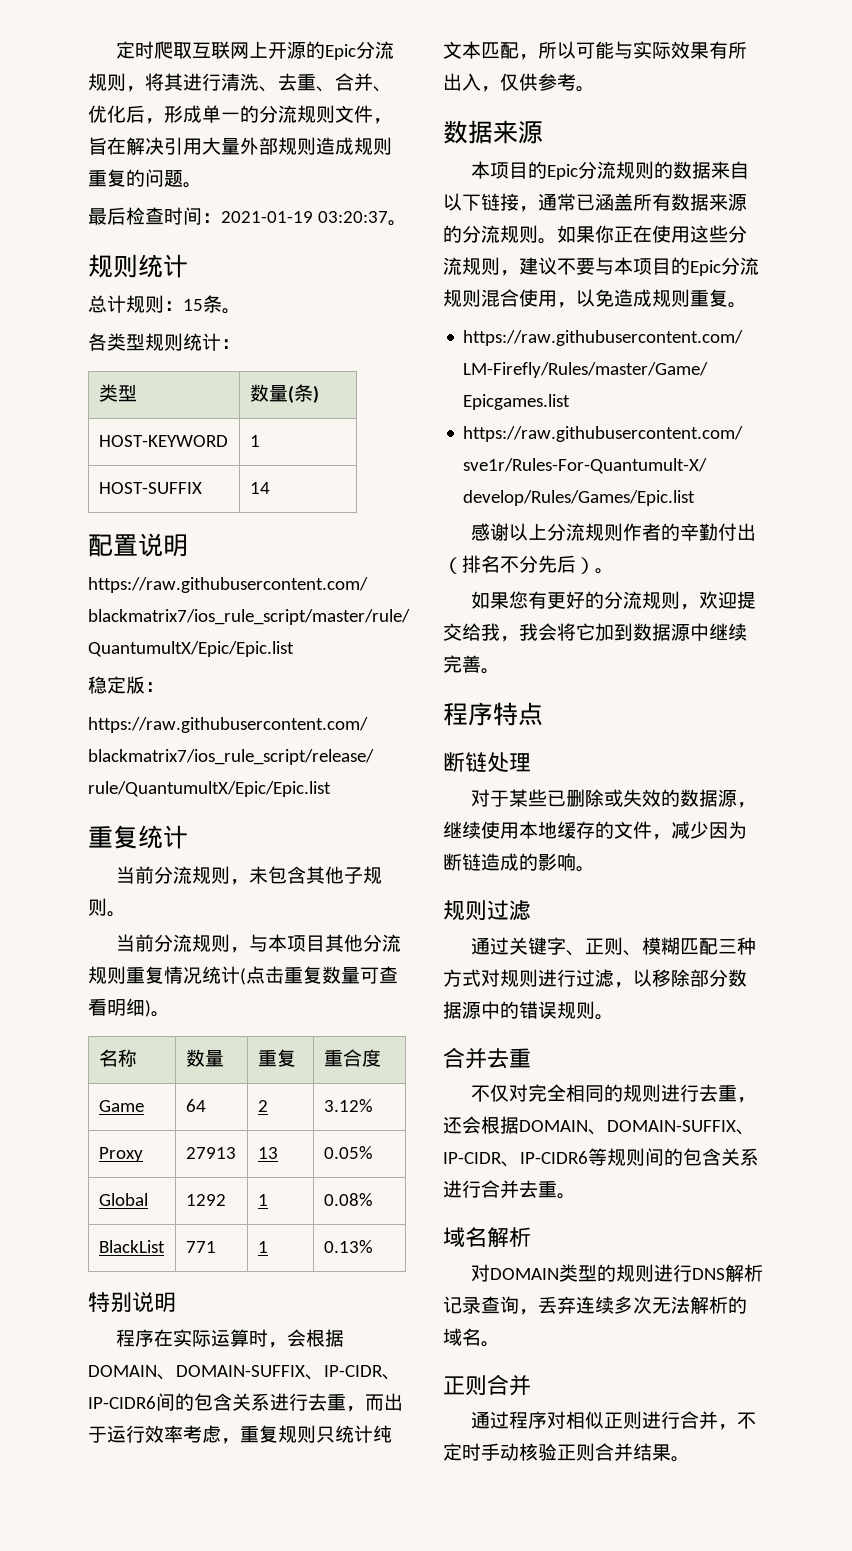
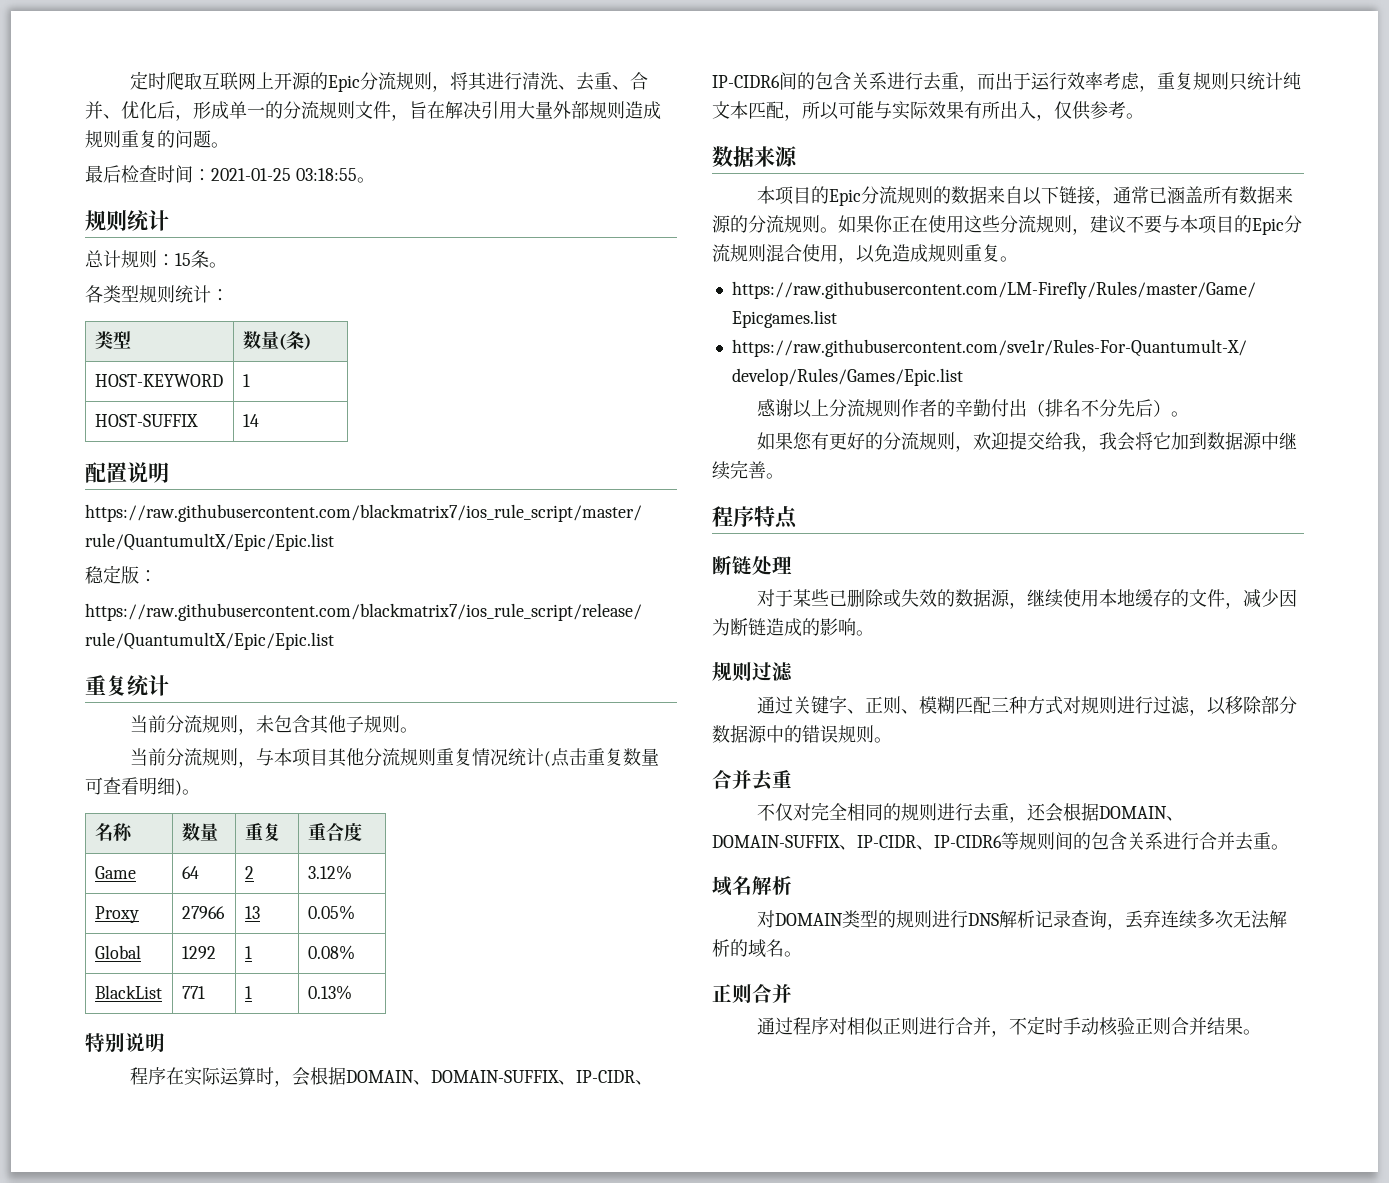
- 最后检查时间：2021-01-19 03:20:37。
+ 最后检查时间：2021-01-25 03:18:55。
- Proxy | 27913 | 13 | 0.05%
+ Proxy | 27966 | 13 | 0.05%

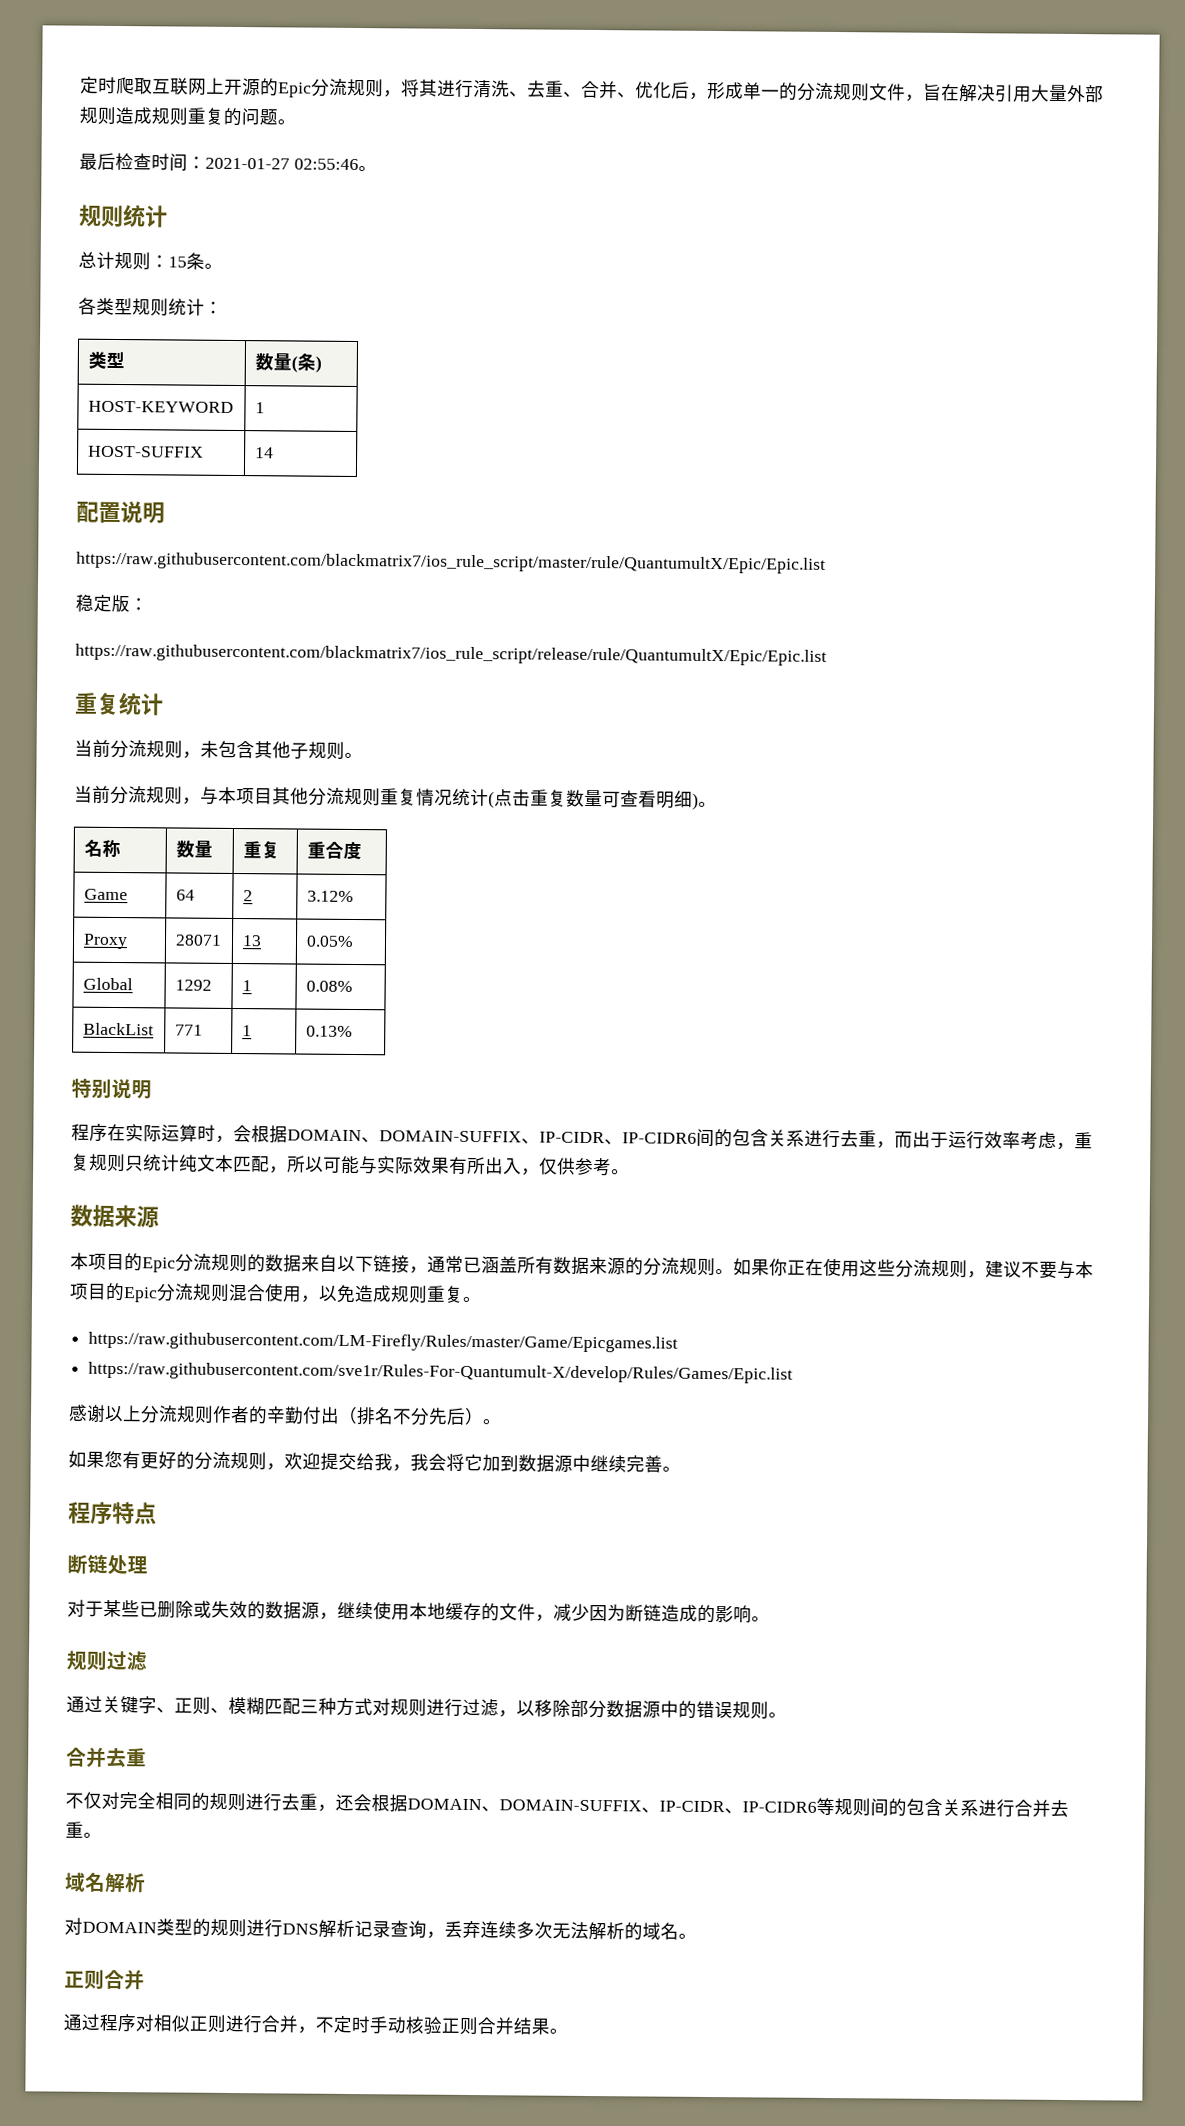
- 最后检查时间：2021-01-25 03:18:55。
+ 最后检查时间：2021-01-27 02:55:46。
- Proxy | 27966 | 13 | 0.05%
+ Proxy | 28071 | 13 | 0.05%

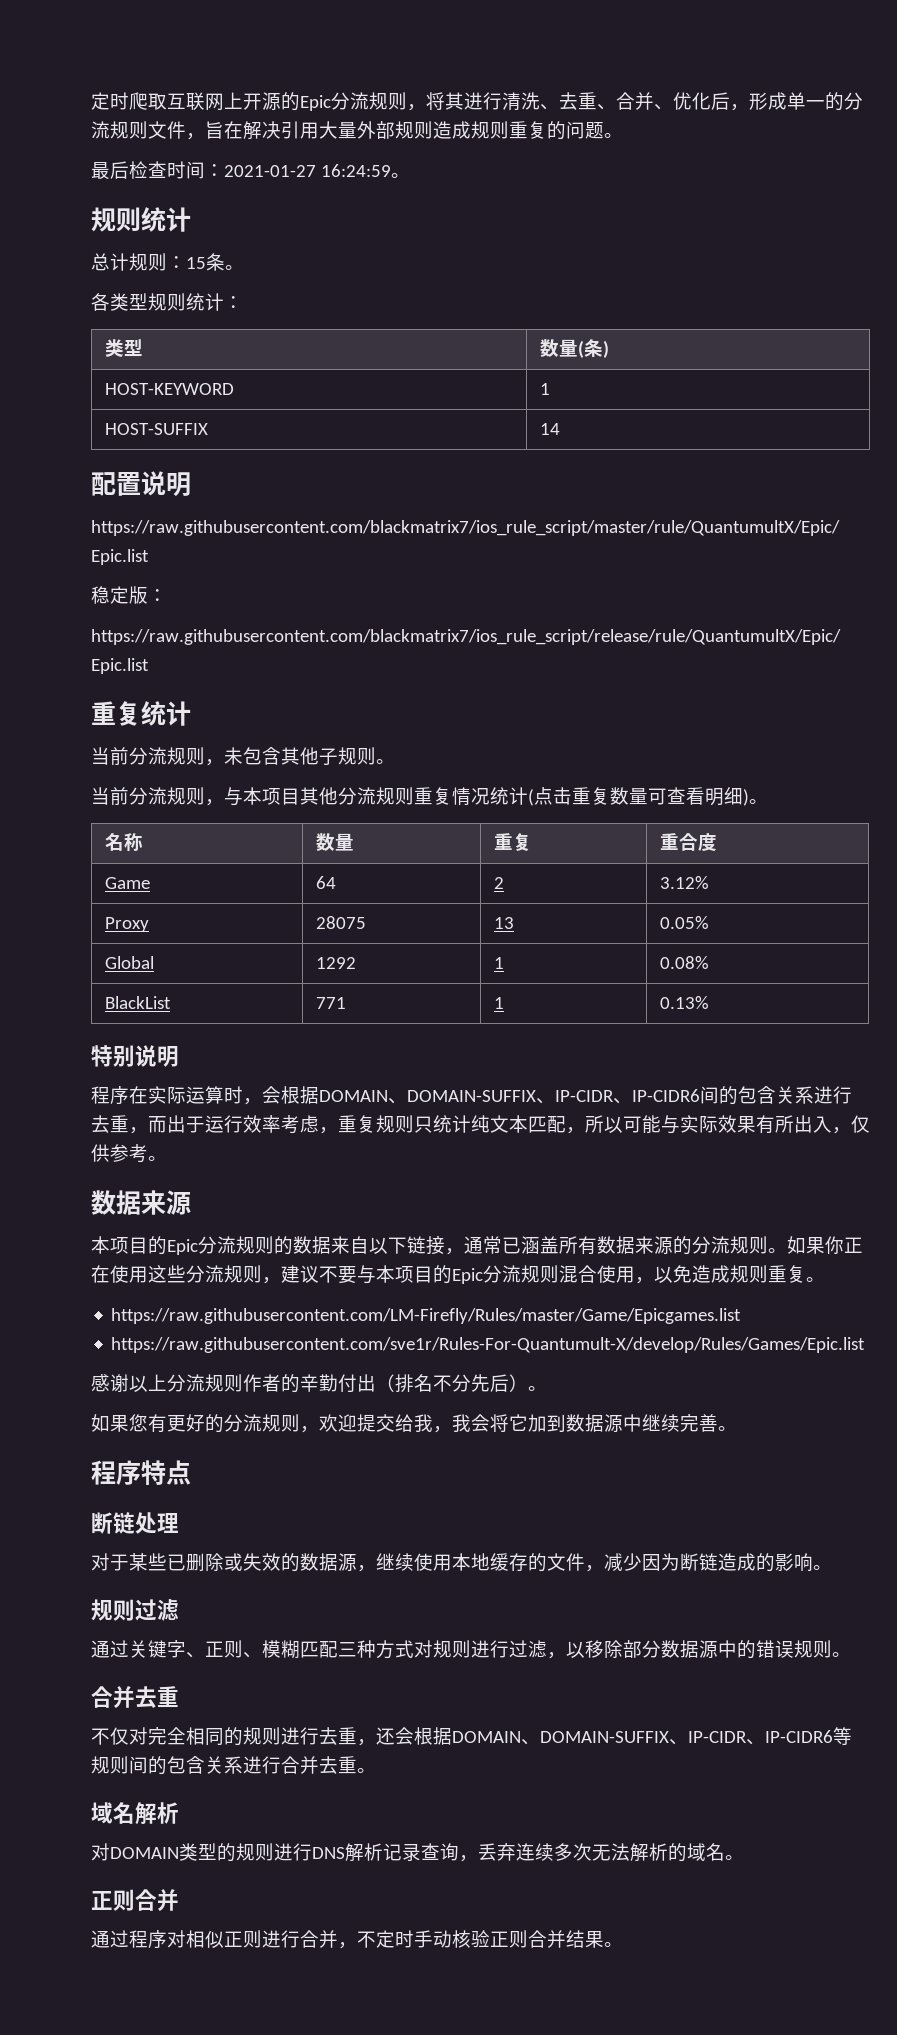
- 最后检查时间：2021-01-27 02:55:46。
+ 最后检查时间：2021-01-27 16:24:59。
- Proxy | 28071 | 13 | 0.05%
+ Proxy | 28075 | 13 | 0.05%

